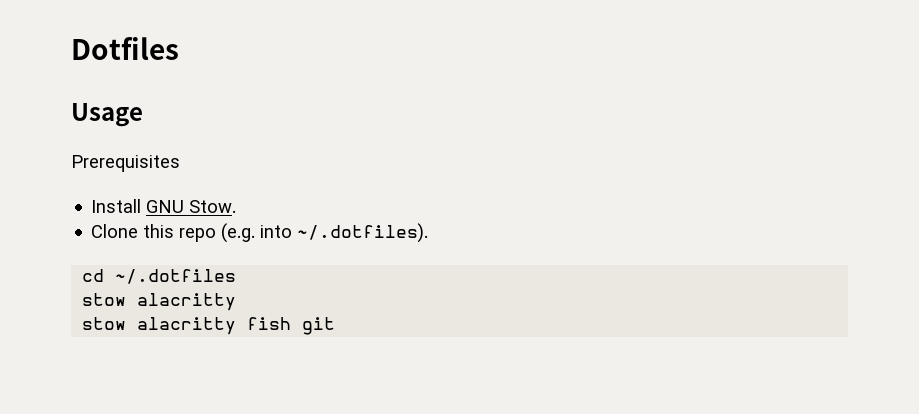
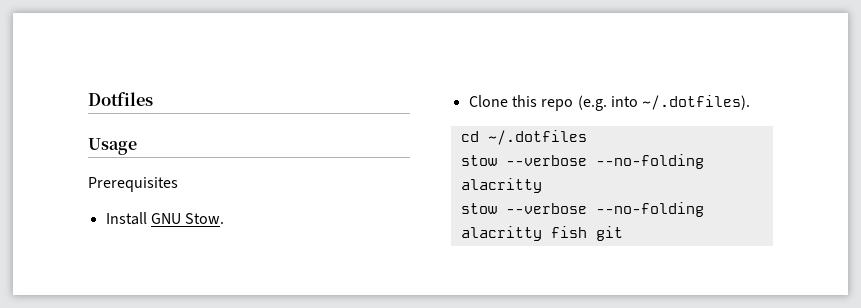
  cd ~/.dotfiles
- stow alacritty
+ stow --verbose --no-folding alacritty
- stow alacritty fish git
+ stow --verbose --no-folding alacritty fish git

